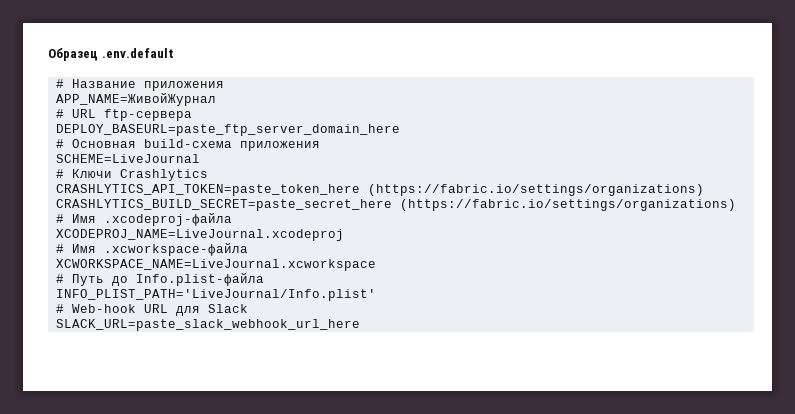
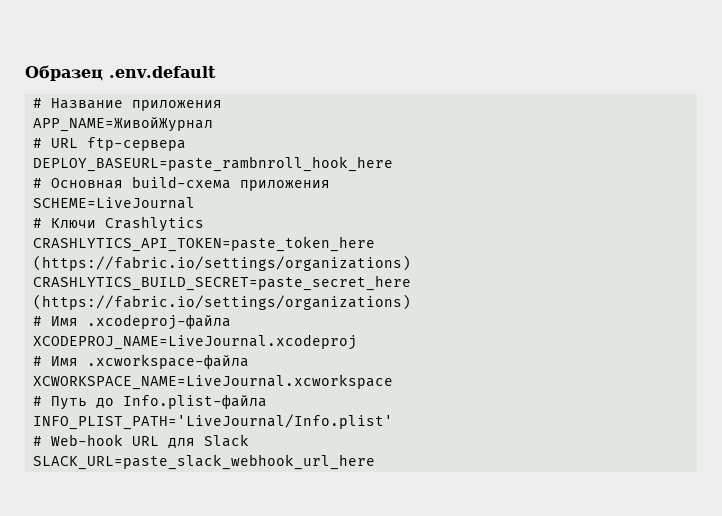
- DEPLOY_BASEURL=paste_ftp_server_domain_here
+ DEPLOY_BASEURL=paste_rambnroll_hook_here

